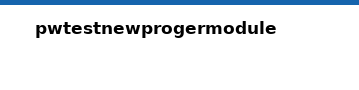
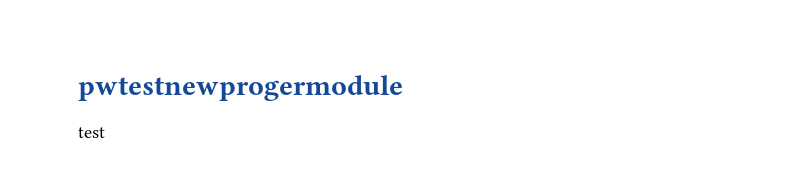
+ test

